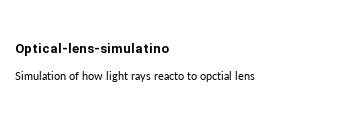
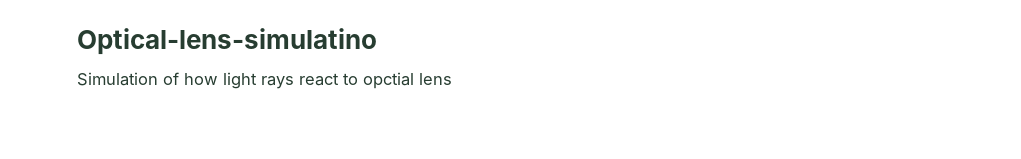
- Simulation of how light rays reacto to opctial lens
+ Simulation of how light rays react to opctial lens

